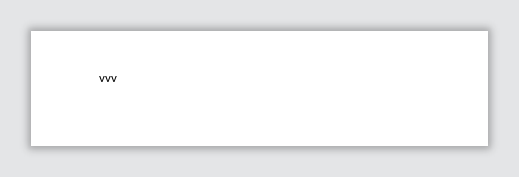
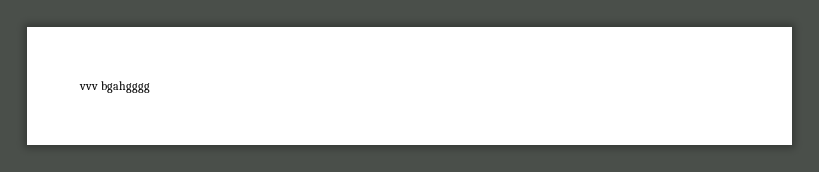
- vvv
+ vvv bgahgggg

